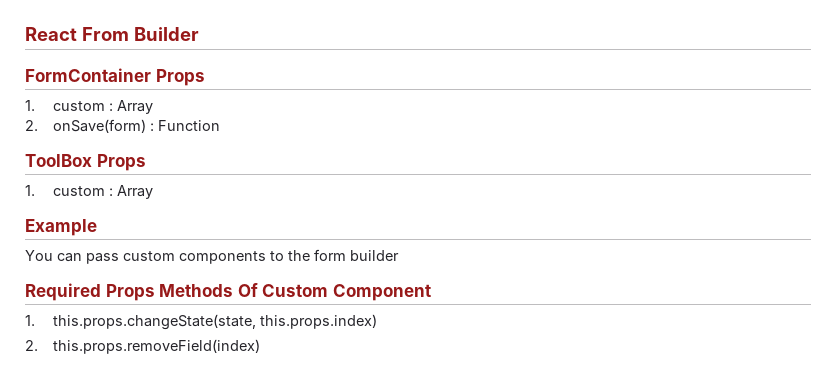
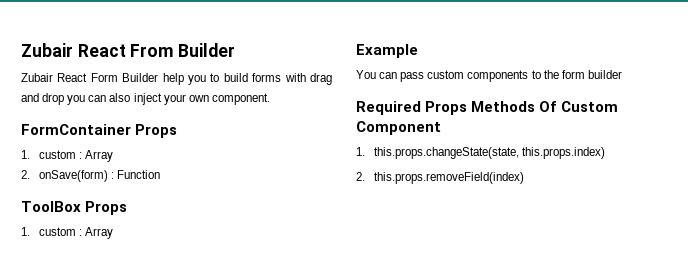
- React From Builder
+ Zubair React From Builder
+ Zubair React Form Builder help you to build forms with drag and drop you can also inject your own component.

